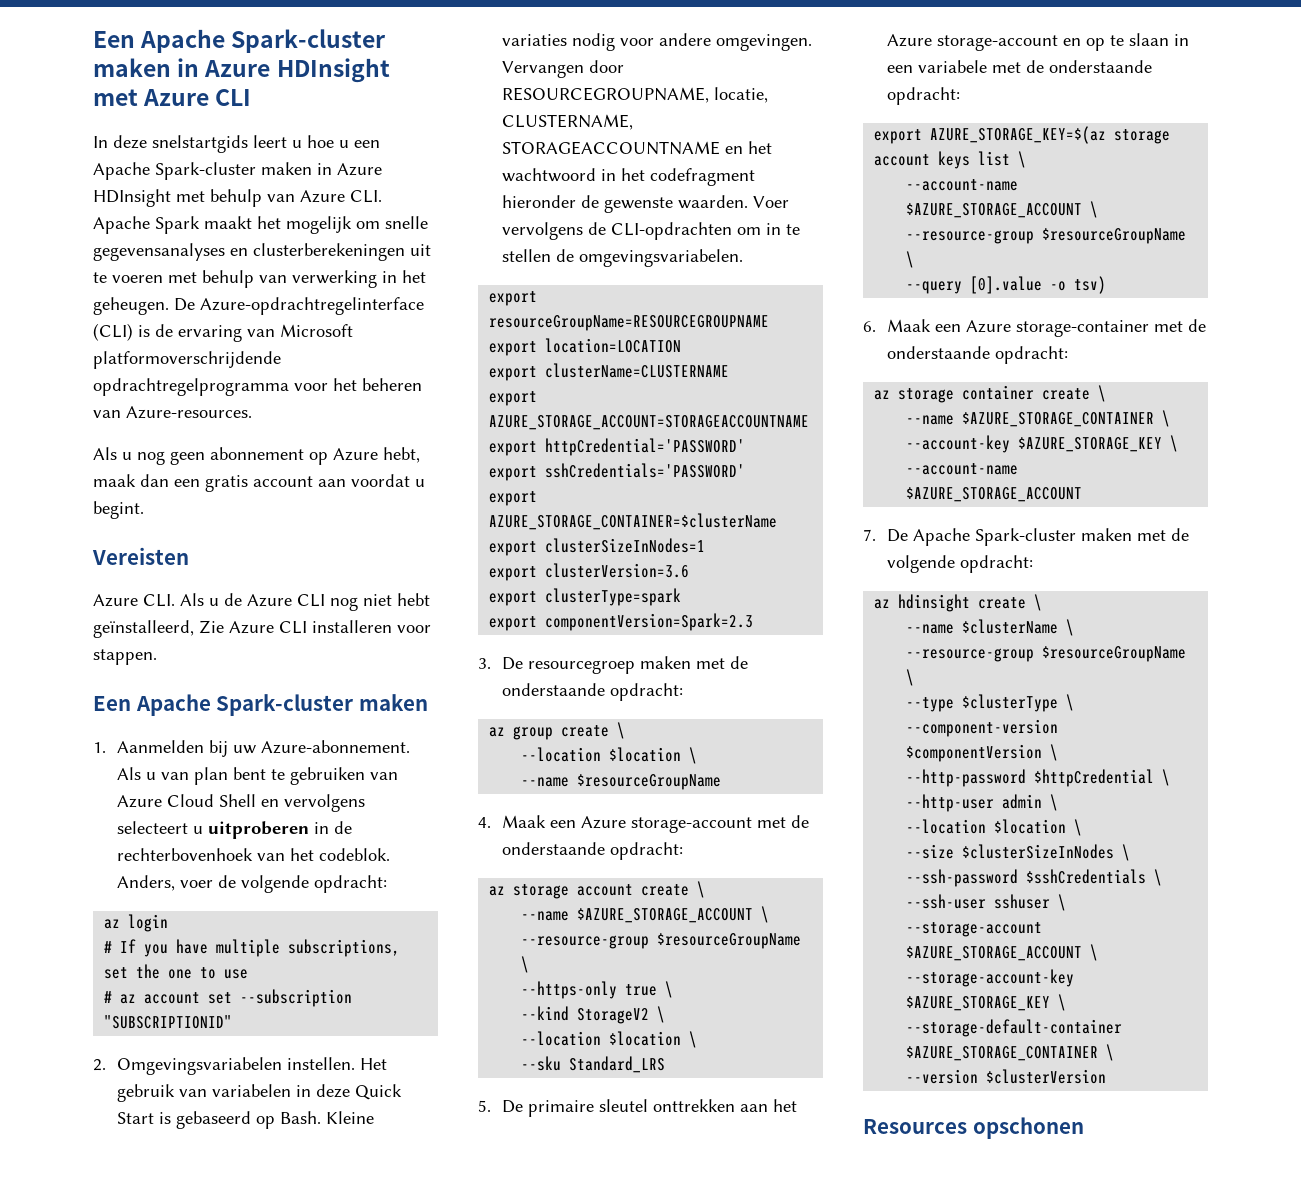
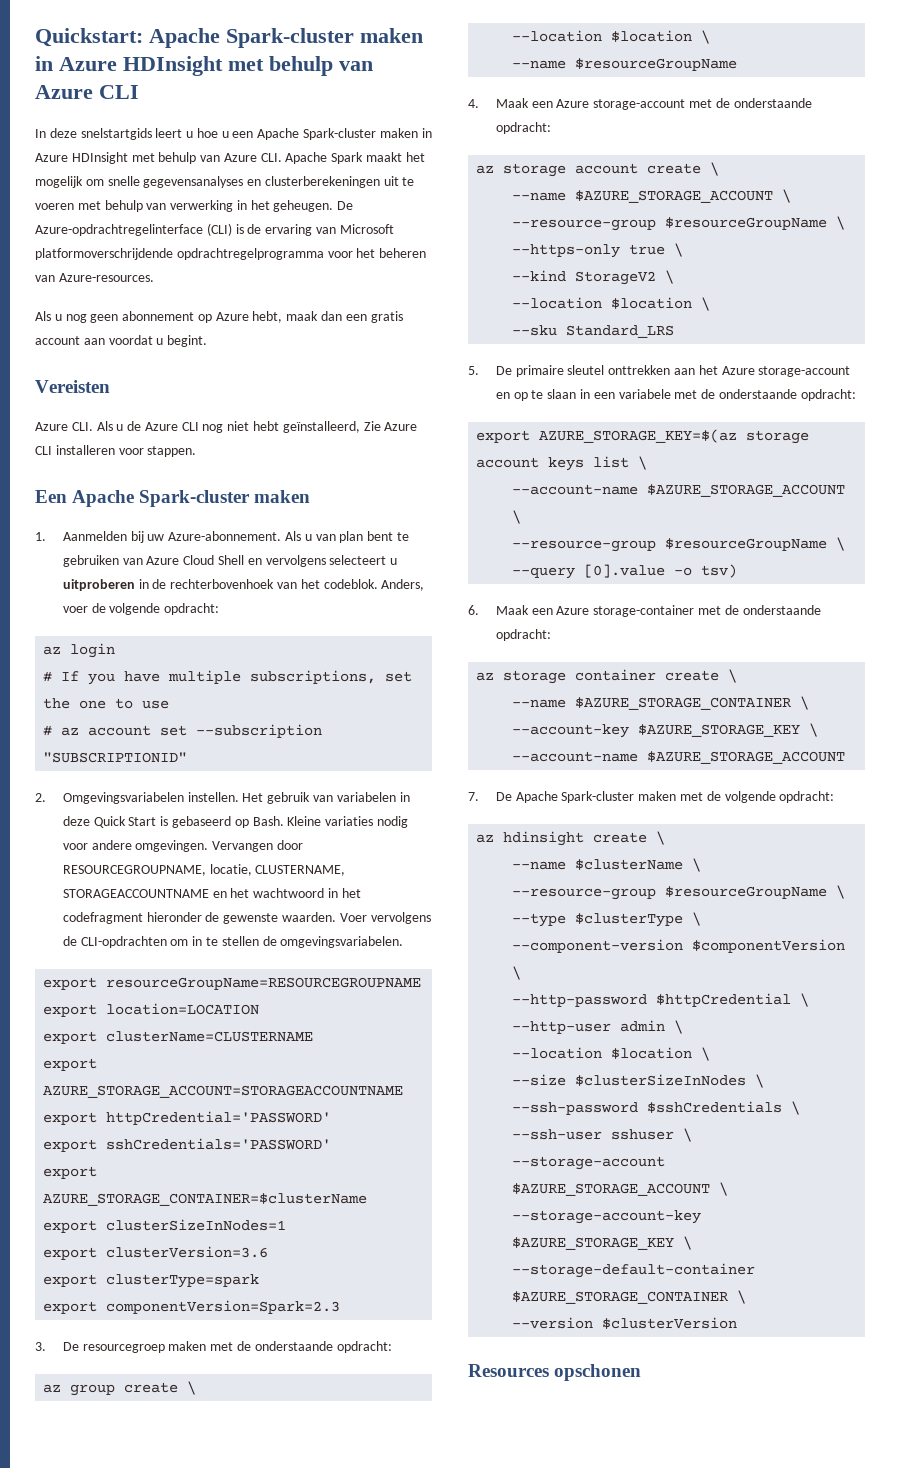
- Een Apache Spark-cluster maken in Azure HDInsight met Azure CLI
+ Quickstart: Apache Spark-cluster maken in Azure HDInsight met behulp van Azure CLI

